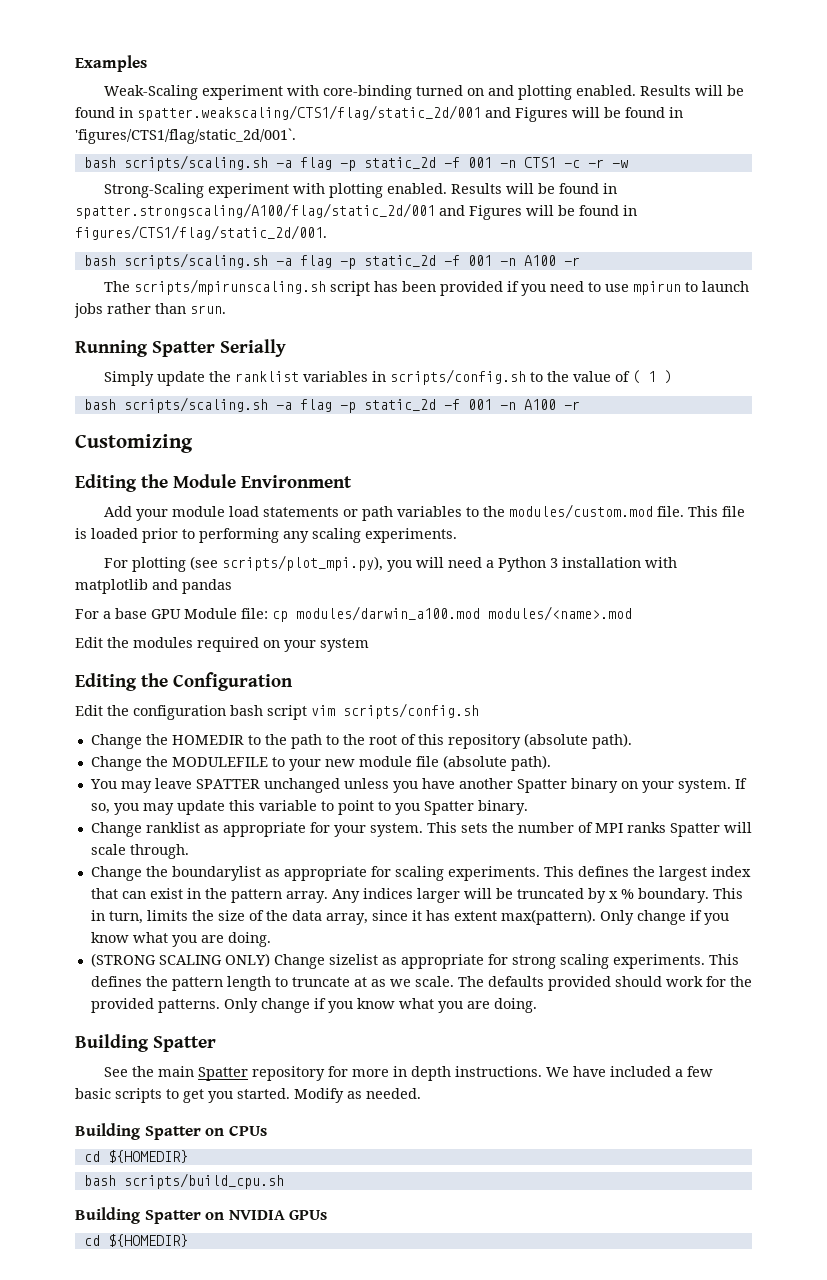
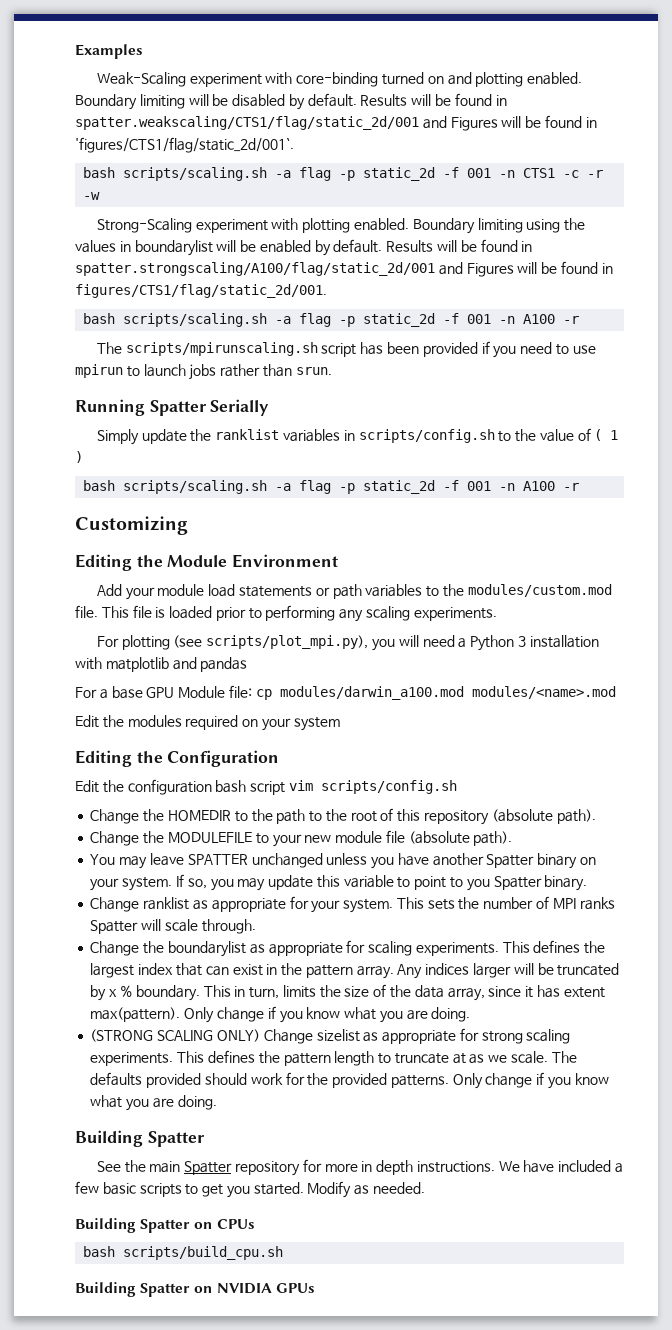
+ Boundary limiting will be disabled by default.
+ Boundary limiting using the values in boundarylist will be enabled by default.
  Building Spatter on CPUs
- cd ${HOMEDIR}
  Building Spatter on NVIDIA GPUs
- cd ${HOMEDIR}

